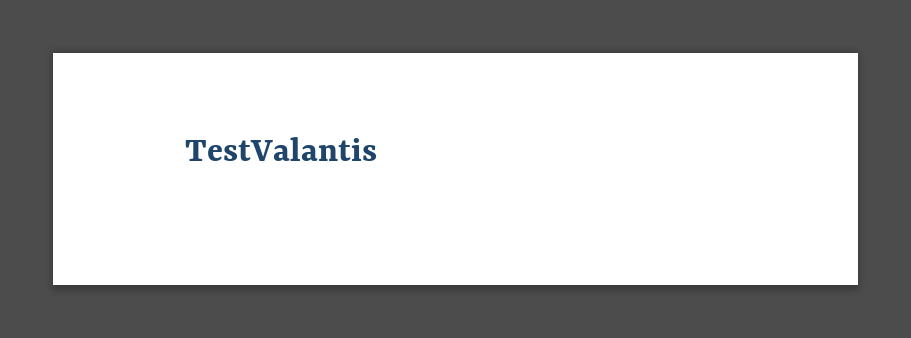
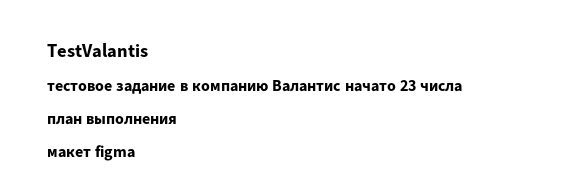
+ тестовое задание в компанию Валантис начато 23 числа
+ план выполнения
+ макет figma

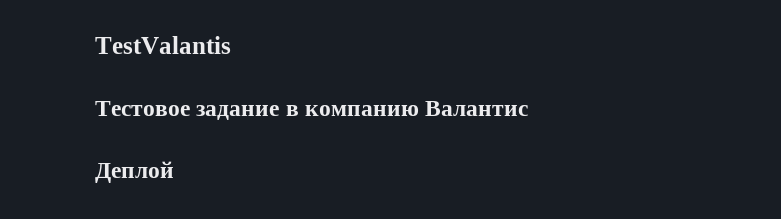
- тестовое задание в компанию Валантис начато 23 числа
- план выполнения
- макет figma
+ Тестовое задание в компанию Валантис
+ Деплой

